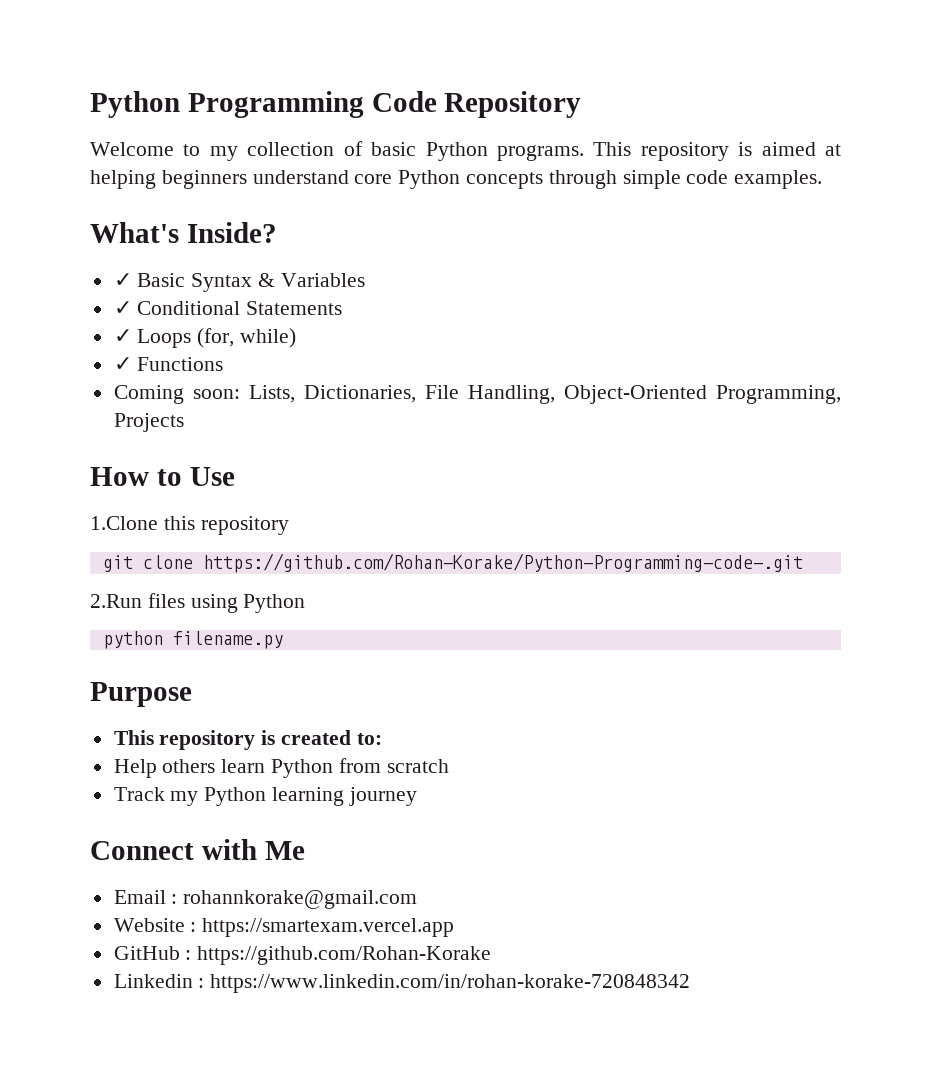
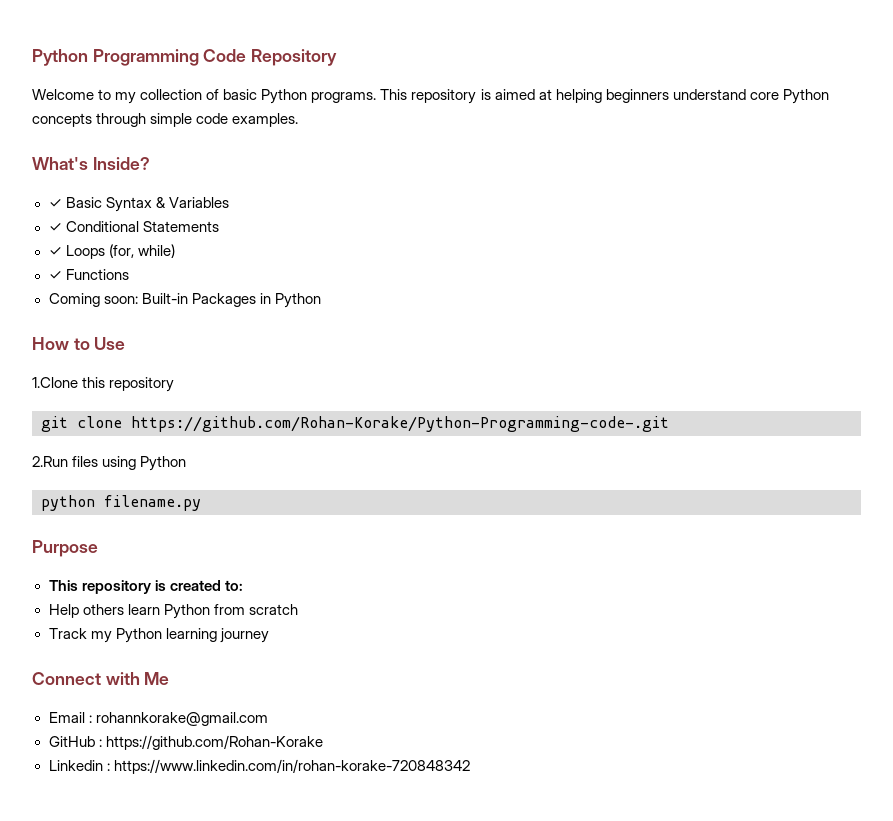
- Coming soon: Lists, Dictionaries, File Handling, Object-Oriented Programming, Projects
+ Coming soon: Built-in Packages in Python
- Website : https://smartexam.vercel.app

